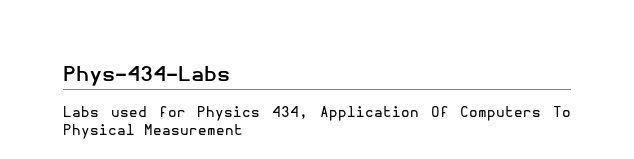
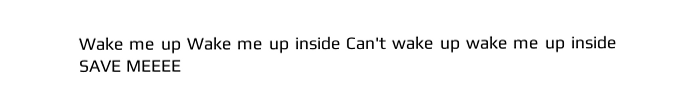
- Phys-434-Labs
- Labs used for Physics 434, Application Of Computers To Physical Measurement
+ Wake me up Wake me up inside Can't wake up wake me up inside SAVE MEEEE

